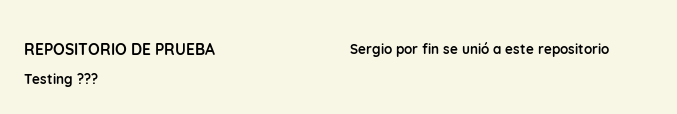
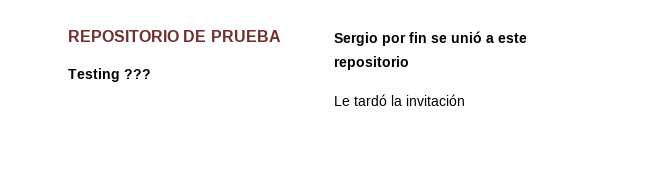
+ Le tardó la invitación

